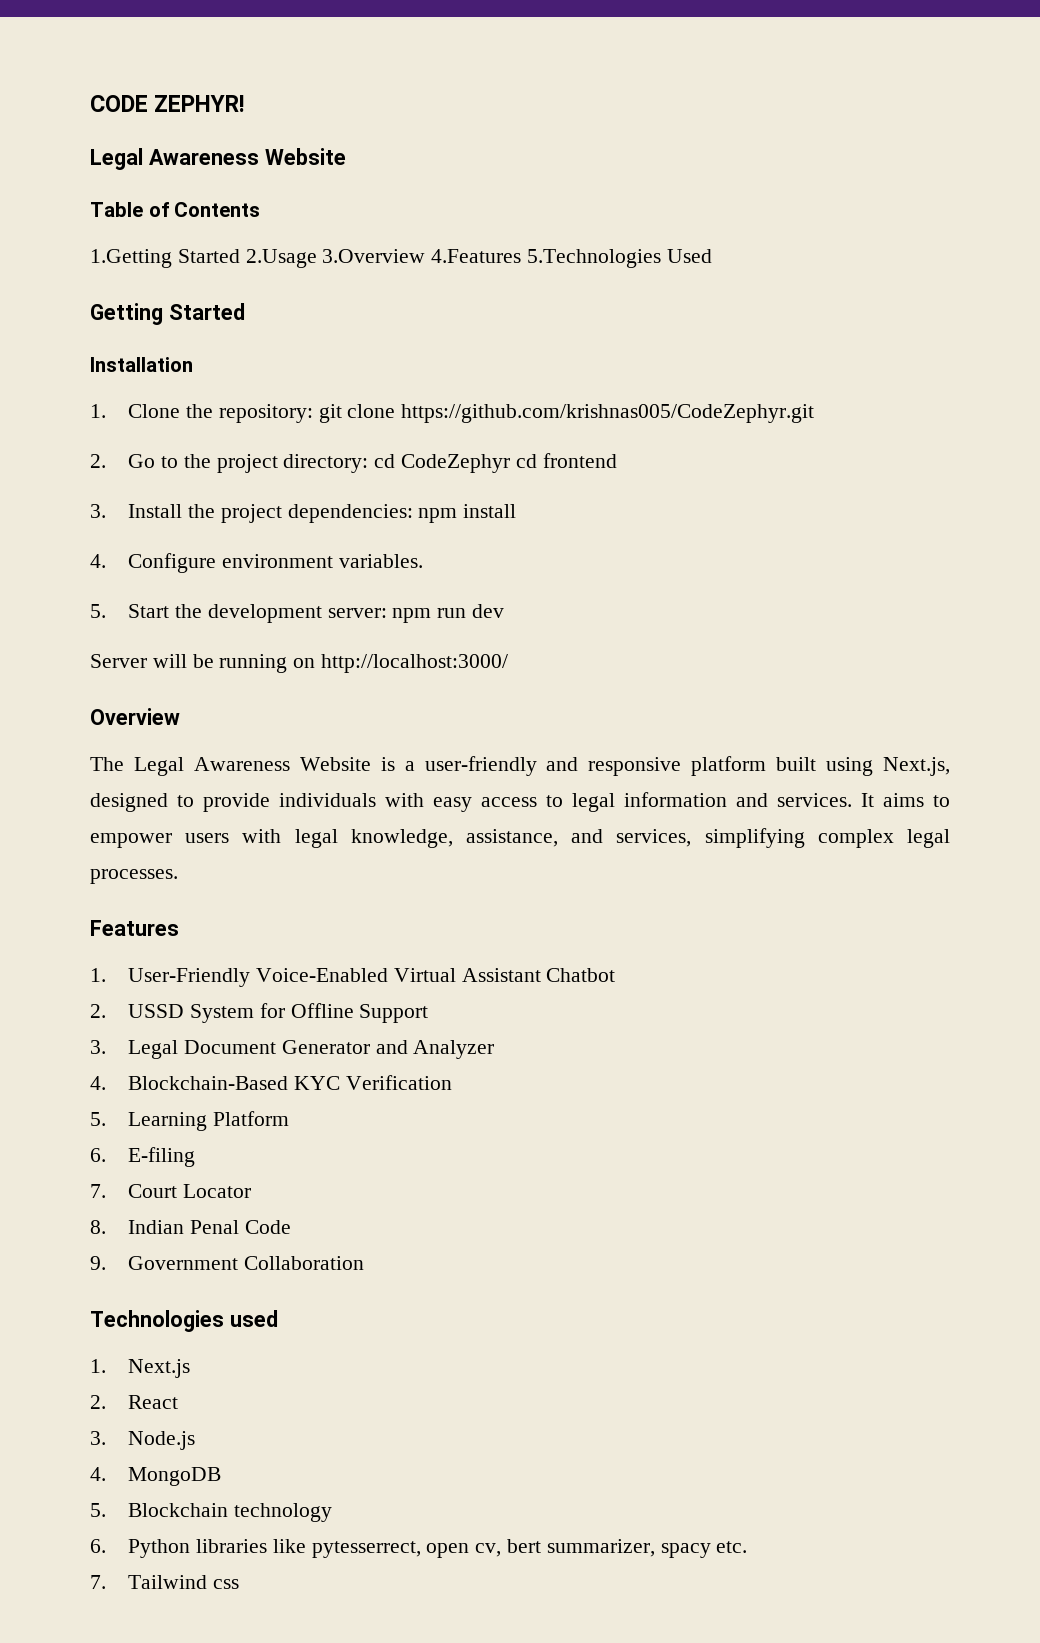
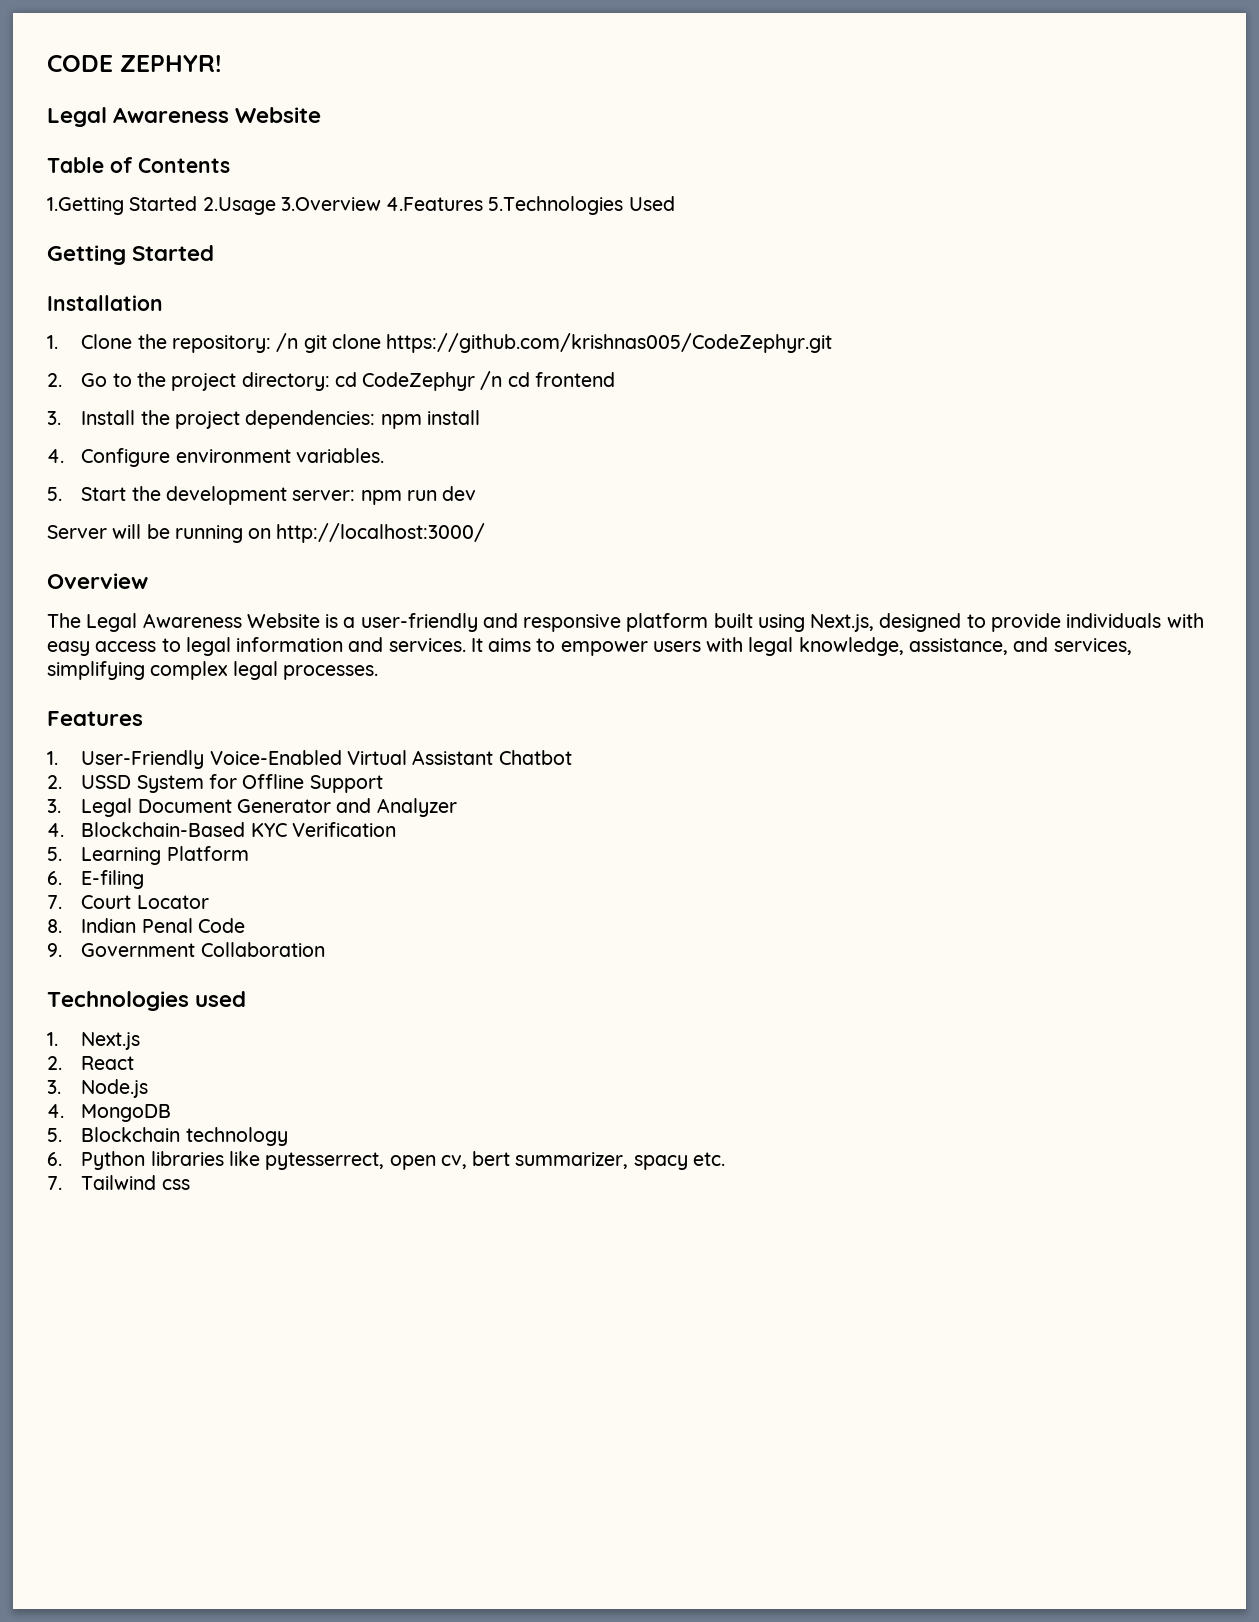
- 1. Clone the repository: git clone https://github.com/krishnas005/CodeZephyr.git
+ 1. Clone the repository: /n git clone https://github.com/krishnas005/CodeZephyr.git
- 2. Go to the project directory: cd CodeZephyr cd frontend
+ 2. Go to the project directory: cd CodeZephyr /n cd frontend

